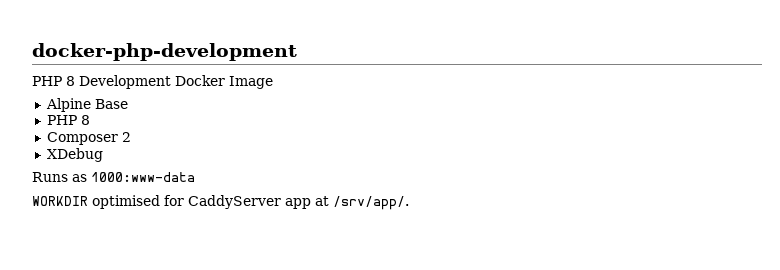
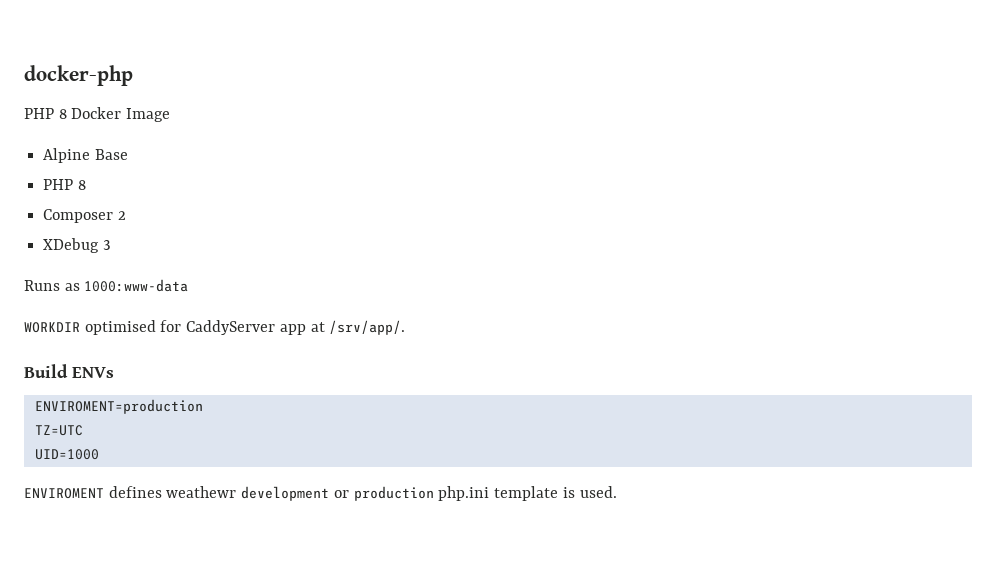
- docker-php-development
- PHP 8 Development Docker Image
+ docker-php
+ PHP 8 Docker Image
- XDebug
+ XDebug 3
+ Build ENVs
+ ENVIROMENT=production
+ TZ=UTC
+ UID=1000
+ ENVIROMENT defines weathewr development or production php.ini template is used.

